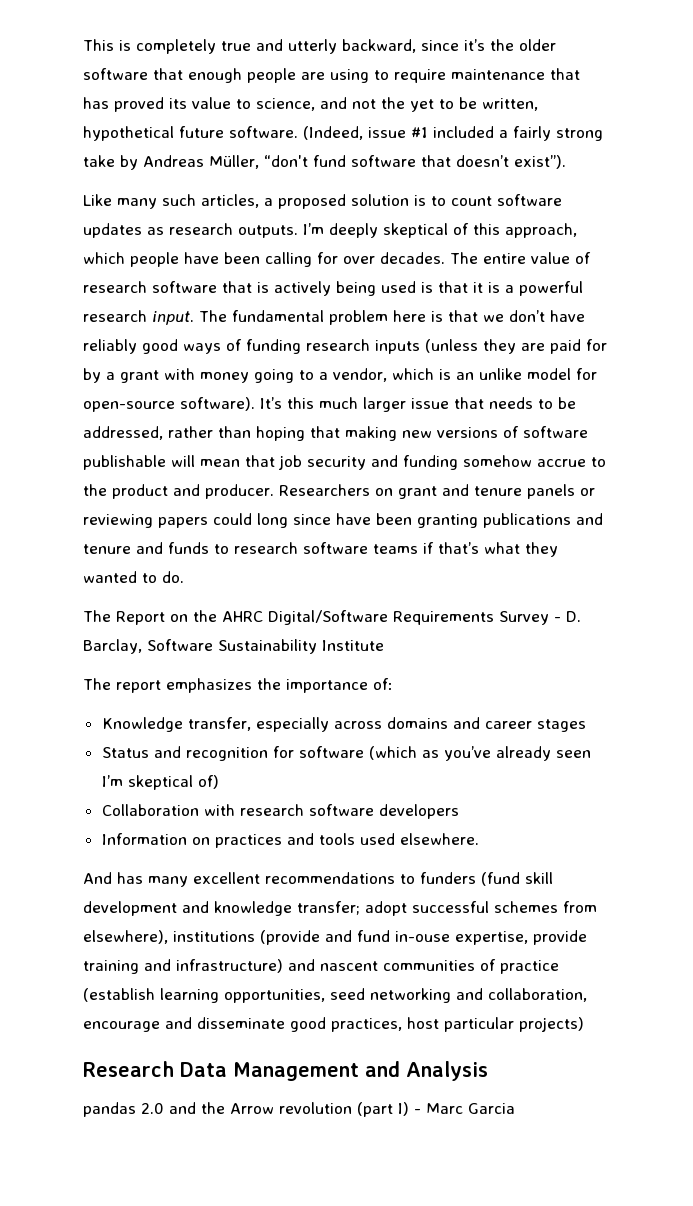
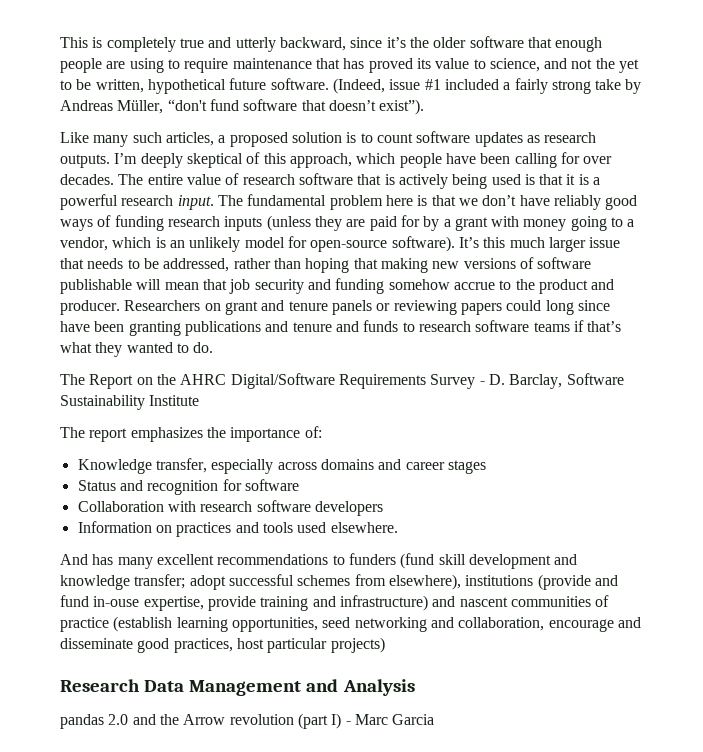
- The fundamental problem here is that we don’t have reliably good ways of funding research inputs (unless they are paid for by a grant with money going to a vendor, which is an unlike model for open-source software).
+ The fundamental problem here is that we don’t have reliably good ways of funding research inputs (unless they are paid for by a grant with money going to a vendor, which is an unlikely model for open-source software).
- Status and recognition for software (which as you’ve already seen I’m skeptical of)
+ Status and recognition for software

